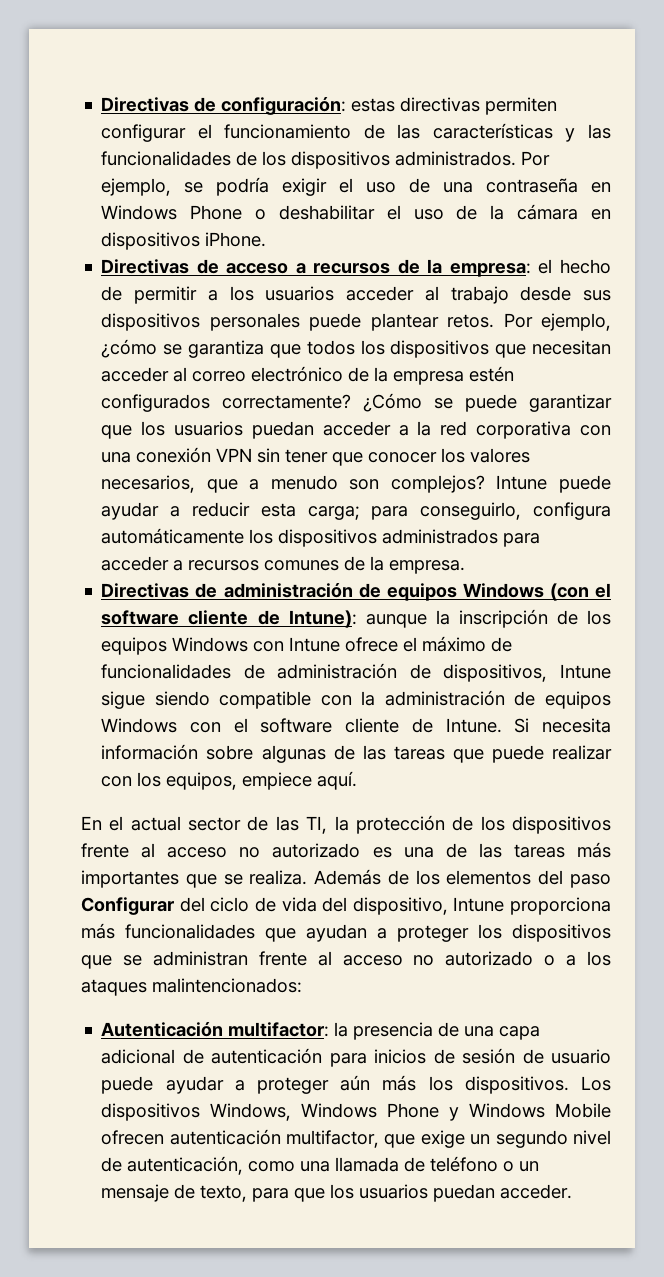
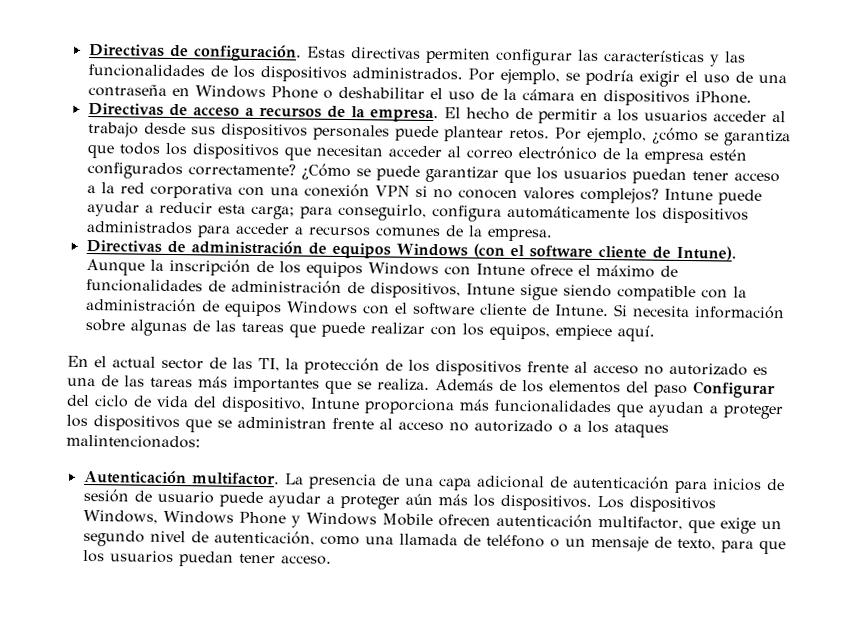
- Directivas de configuración: estas directivas permiten configurar el funcionamiento de las características y las funcionalidades de los dispositivos administrados.
+ Directivas de configuración. Estas directivas permiten configurar las características y las funcionalidades de los dispositivos administrados.
- Directivas de acceso a recursos de la empresa: el hecho de permitir a los usuarios acceder al trabajo desde sus dispositivos personales puede plantear retos.
+ Directivas de acceso a recursos de la empresa. El hecho de permitir a los usuarios acceder al trabajo desde sus dispositivos personales puede plantear retos.
- ¿Cómo se puede garantizar que los usuarios puedan acceder a la red corporativa con una conexión VPN sin tener que conocer los valores necesarios, que a menudo son complejos?
+ ¿Cómo se puede garantizar que los usuarios puedan tener acceso a la red corporativa con una conexión VPN si no conocen valores complejos?
- Directivas de administración de equipos Windows (con el software cliente de Intune): aunque la inscripción de los equipos Windows con Intune ofrece el máximo de funcionalidades de administración de dispositivos, Intune sigue siendo compatible con la administración de equipos Windows con el software cliente de Intune.
+ Directivas de administración de equipos Windows (con el software cliente de Intune). Aunque la inscripción de los equipos Windows con Intune ofrece el máximo de funcionalidades de administración de dispositivos, Intune sigue siendo compatible con la administración de equipos Windows con el software cliente de Intune.
- Autenticación multifactor: la presencia de una capa adicional de autenticación para inicios de sesión de usuario puede ayudar a proteger aún más los dispositivos.
+ Autenticación multifactor. La presencia de una capa adicional de autenticación para inicios de sesión de usuario puede ayudar a proteger aún más los dispositivos.
- Los dispositivos Windows, Windows Phone y Windows Mobile ofrecen autenticación multifactor, que exige un segundo nivel de autenticación, como una llamada de teléfono o un mensaje de texto, para que los usuarios puedan acceder.
+ Los dispositivos Windows, Windows Phone y Windows Mobile ofrecen autenticación multifactor, que exige un segundo nivel de autenticación, como una llamada de teléfono o un mensaje de texto, para que los usuarios puedan tener acceso.

